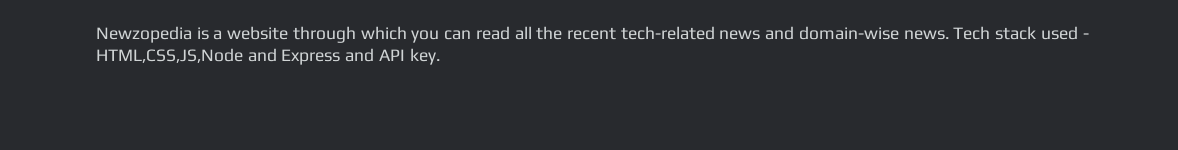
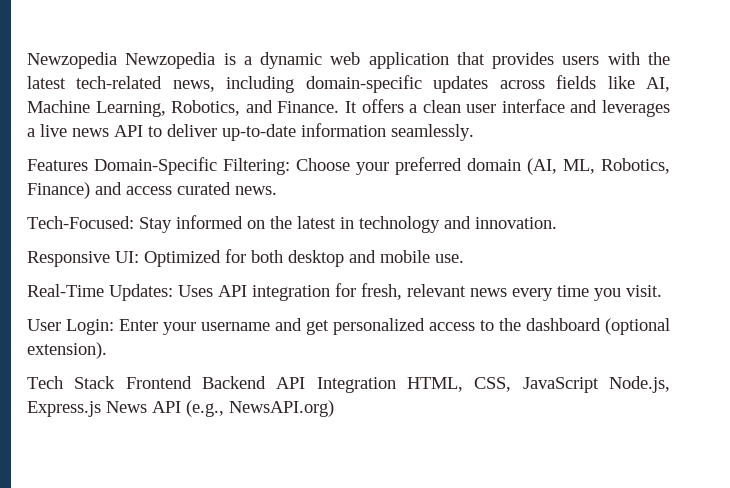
- Newzopedia is a website through which you can read all the recent tech-related news and domain-wise news. Tech stack used - HTML,CSS,JS,Node and Express and API key.
+ Newzopedia Newzopedia is a dynamic web application that provides users with the latest tech-related news, including domain-specific updates across fields like AI, Machine Learning, Robotics, and Finance. It offers a clean user interface and leverages a live news API to deliver up-to-date information seamlessly.
+ Features Domain-Specific Filtering: Choose your preferred domain (AI, ML, Robotics, Finance) and access curated news.
+ Tech-Focused: Stay informed on the latest in technology and innovation.
+ Responsive UI: Optimized for both desktop and mobile use.
+ Real-Time Updates: Uses API integration for fresh, relevant news every time you visit.
+ User Login: Enter your username and get personalized access to the dashboard (optional extension).
+ Tech Stack Frontend Backend API Integration HTML, CSS, JavaScript Node.js, Express.js News API (e.g., NewsAPI.org)

